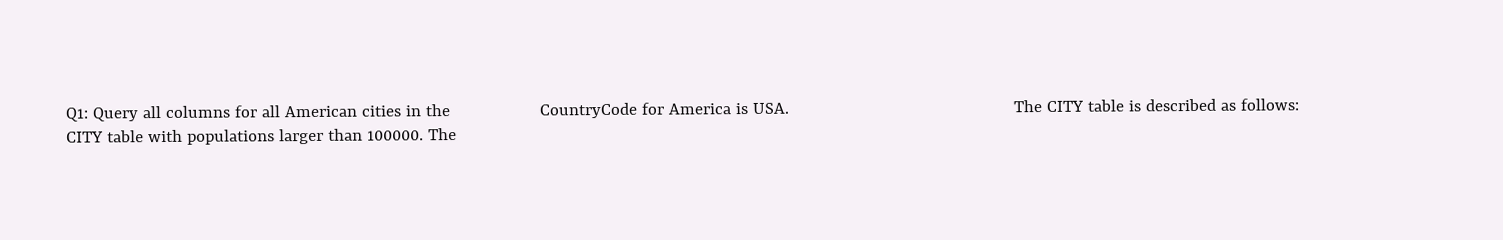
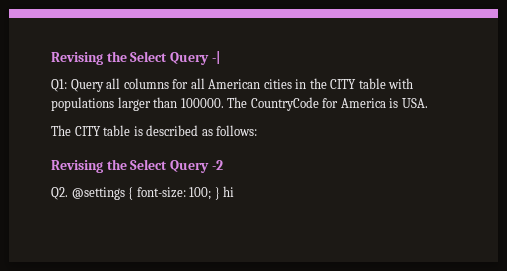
+ Revising the Select Query -|
+ Revising the Select Query -2
+ Q2. @settings { font-size: 100; } hi

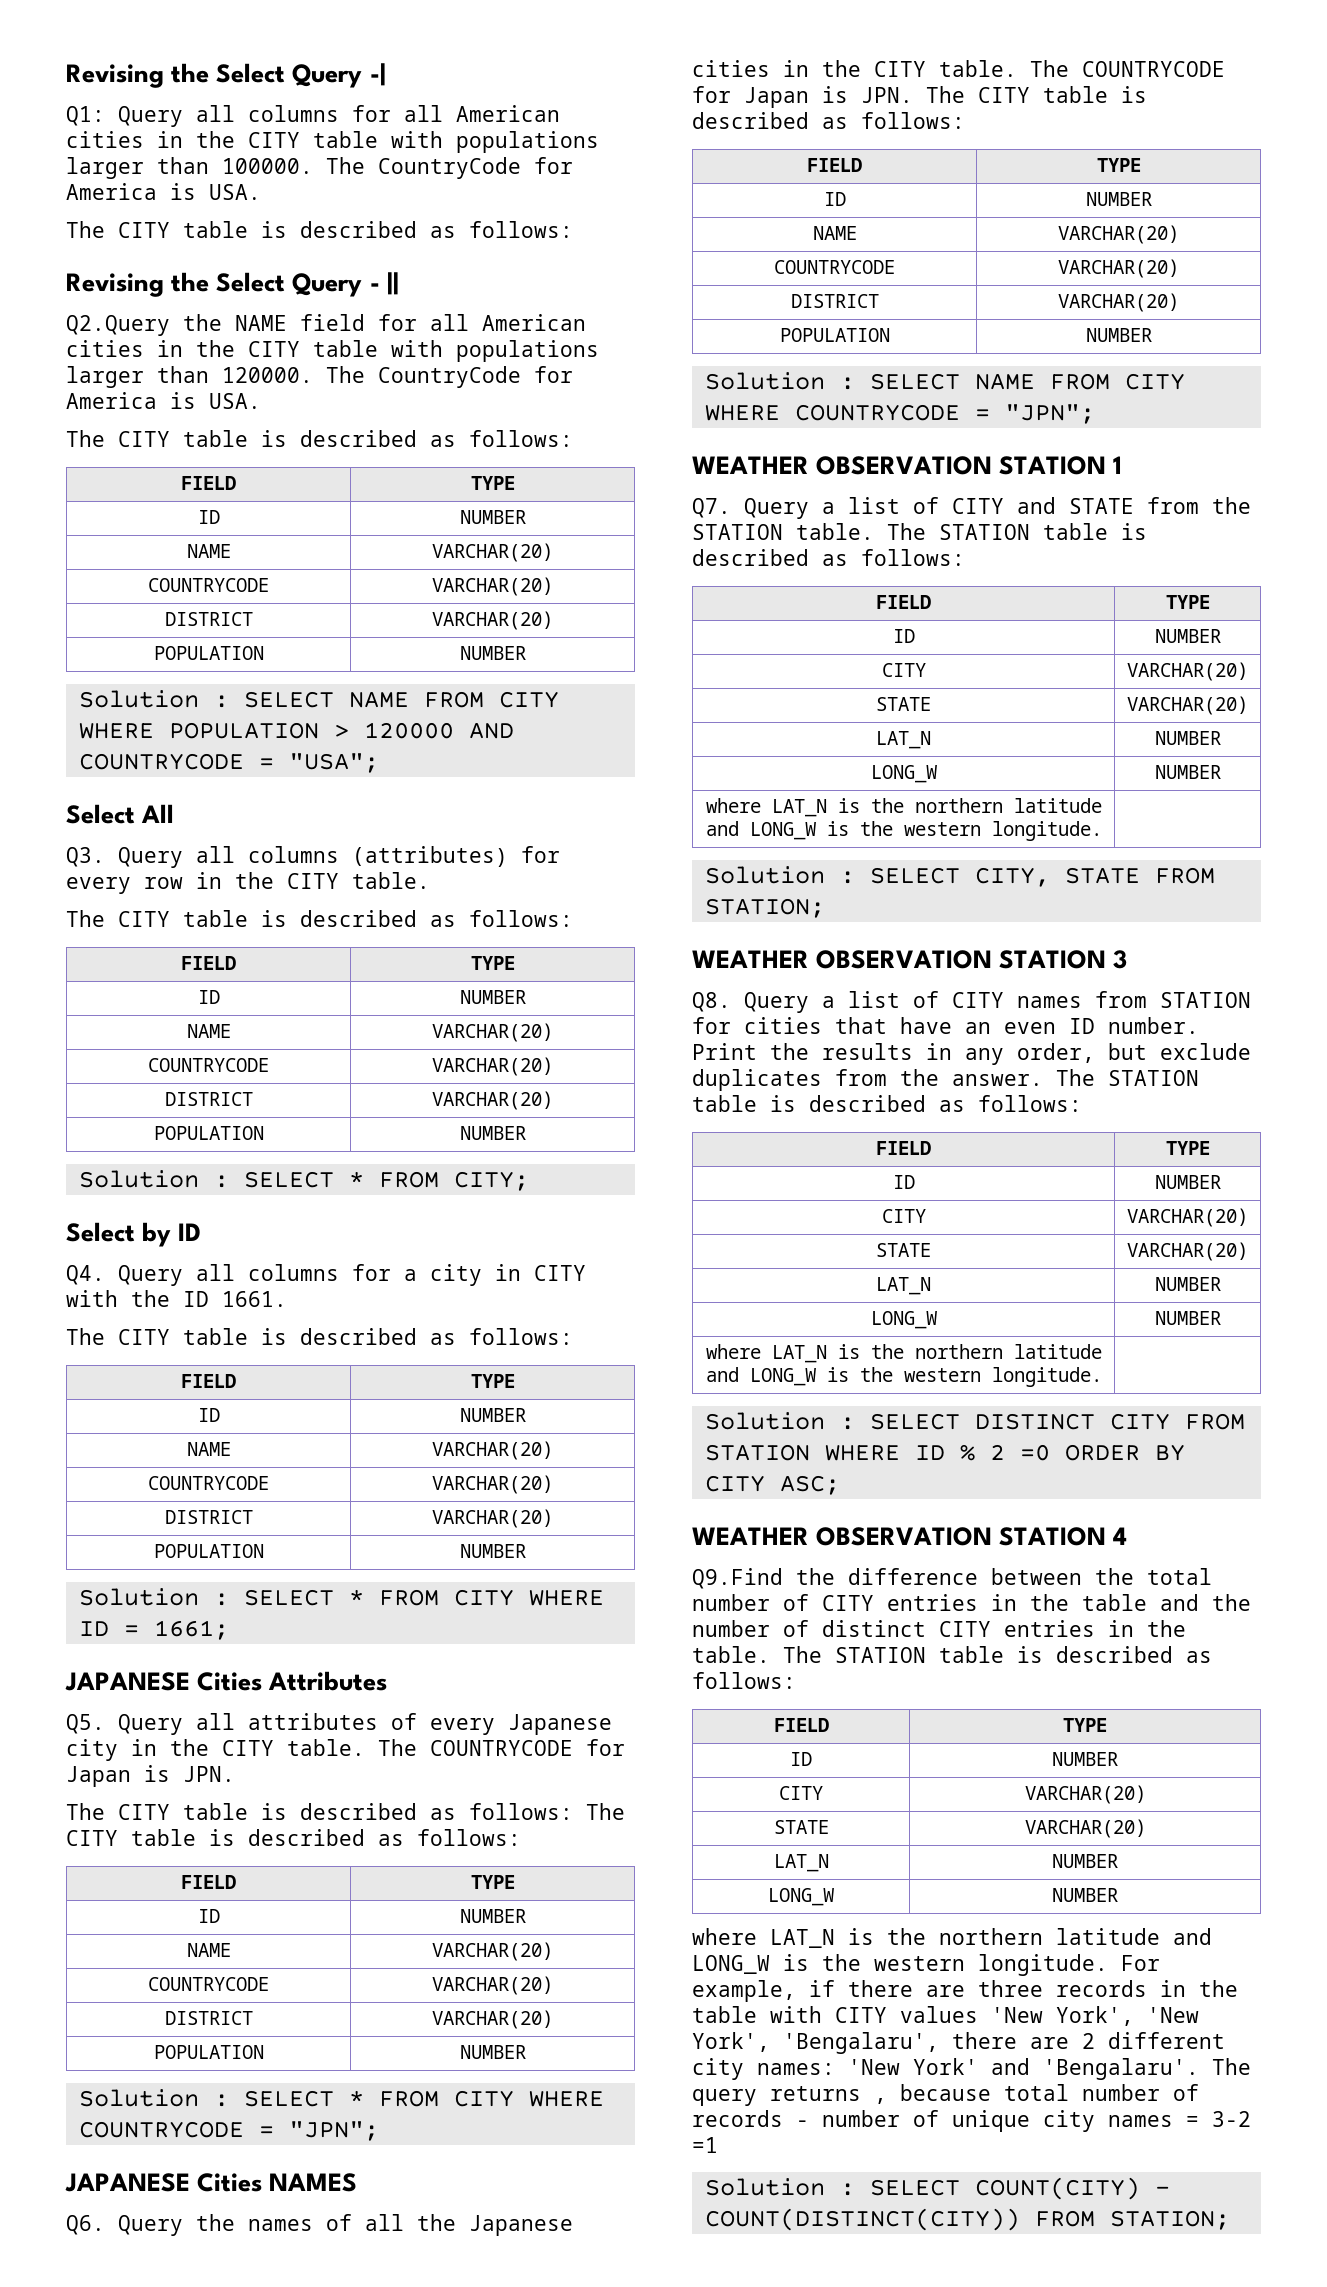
- Revising the Select Query -2
- Q2. @settings { font-size: 100; } hi
+ Revising the Select Query - ||
+ Q2.Query the NAME field for all American cities in the CITY table with populations larger than 120000. The CountryCode for America is USA.
+ The CITY table is described as follows:
+ FIELD | TYPE
+ ID | NUMBER
+ NAME | VARCHAR(20)
+ COUNTRYCODE | VARCHAR(20)
+ DISTRICT | VARCHAR(20)
+ POPULATION | NUMBER
+ Solution : SELECT NAME FROM CITY WHERE POPULATION > 120000 AND COUNTRYCODE = "USA";
+ Select All
+ Q3. Query all columns (attributes) for every row in the CITY table.
+ The CITY table is described as follows:
+ FIELD | TYPE
+ ID | NUMBER
+ NAME | VARCHAR(20)
+ COUNTRYCODE | VARCHAR(20)
+ DISTRICT | VARCHAR(20)
+ POPULATION | NUMBER
+ Solution : SELECT * FROM CITY;
+ Select by ID
+ Q4. Query all columns for a city in CITY with the ID 1661.
+ The CITY table is described as follows:
+ FIELD | TYPE
+ ID | NUMBER
+ NAME | VARCHAR(20)
+ COUNTRYCODE | VARCHAR(20)
+ DISTRICT | VARCHAR(20)
+ POPULATION | NUMBER
+ Solution : SELECT * FROM CITY WHERE ID = 1661;
+ JAPANESE Cities Attributes
+ Q5. Query all attributes of every Japanese city in the CITY table. The COUNTRYCODE for Japan is JPN.
+ The CITY table is described as follows: The CITY table is described as follows:
+ FIELD | TYPE
+ ID | NUMBER
+ NAME | VARCHAR(20)
+ COUNTRYCODE | VARCHAR(20)
+ DISTRICT | VARCHAR(20)
+ POPULATION | NUMBER
+ Solution : SELECT * FROM CITY WHERE COUNTRYCODE = "JPN";
+ JAPANESE Cities NAMES
+ Q6. Query the names of all the Japanese cities in the CITY table. The COUNTRYCODE for Japan is JPN. The CITY table is described as follows:
+ FIELD | TYPE
+ ID | NUMBER
+ NAME | VARCHAR(20)
+ COUNTRYCODE | VARCHAR(20)
+ DISTRICT | VARCHAR(20)
+ POPULATION | NUMBER
+ Solution : SELECT NAME FROM CITY WHERE COUNTRYCODE = "JPN";
+ WEATHER OBSERVATION STATION 1
+ Q7. Query a list of CITY and STATE from the STATION table. The STATION table is described as follows:
+ FIELD | TYPE
+ ID | NUMBER
+ CITY | VARCHAR(20)
+ STATE | VARCHAR(20)
+ LAT_N | NUMBER
+ LONG_W | NUMBER
+ where LAT_N is the northern latitude and LONG_W is the western longitude. |
+ Solution : SELECT CITY, STATE FROM STATION;
+ WEATHER OBSERVATION STATION 3
+ Q8. Query a list of CITY names from STATION for cities that have an even ID number. Print the results in any order, but exclude duplicates from the answer. The STATION table is described as follows:
+ FIELD | TYPE
+ ID | NUMBER
+ CITY | VARCHAR(20)
+ STATE | VARCHAR(20)
+ LAT_N | NUMBER
+ LONG_W | NUMBER
+ where LAT_N is the northern latitude and LONG_W is the western longitude. |
+ Solution : SELECT DISTINCT CITY FROM STATION WHERE ID % 2 =0 ORDER BY CITY ASC;
+ WEATHER OBSERVATION STATION 4
+ Q9.Find the difference between the total number of CITY entries in the table and the number of distinct CITY entries in the table. The STATION table is described as follows:
+ FIELD | TYPE
+ ID | NUMBER
+ CITY | VARCHAR(20)
+ STATE | VARCHAR(20)
+ LAT_N | NUMBER
+ LONG_W | NUMBER
+ where LAT_N is the northern latitude and LONG_W is the western longitude. For example, if there are three records in the table with CITY values 'New York', 'New York', 'Bengalaru', there are 2 different city names: 'New York' and 'Bengalaru'. The query returns , because total number of records - number of unique city names = 3-2 =1
+ Solution : SELECT COUNT(CITY) - COUNT(DISTINCT(CITY)) FROM STATION;

